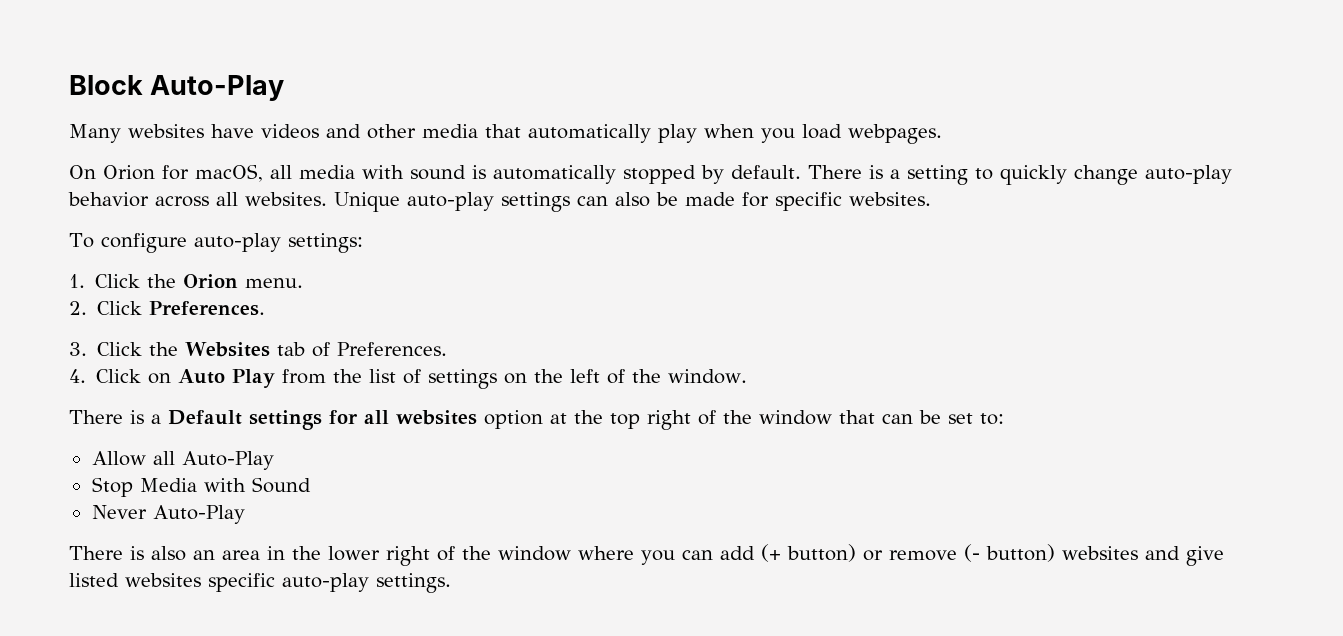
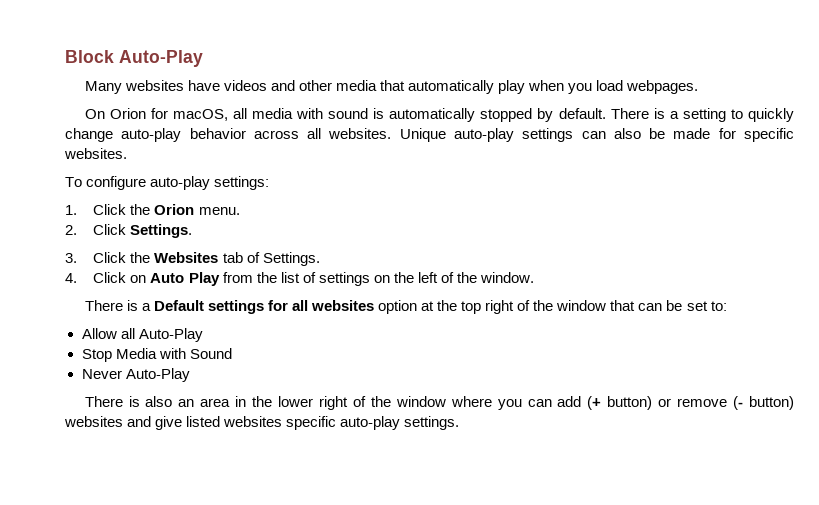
- 2. Click Preferences.
+ 2. Click Settings.
- 3. Click the Websites tab of Preferences.
+ 3. Click the Websites tab of Settings.

